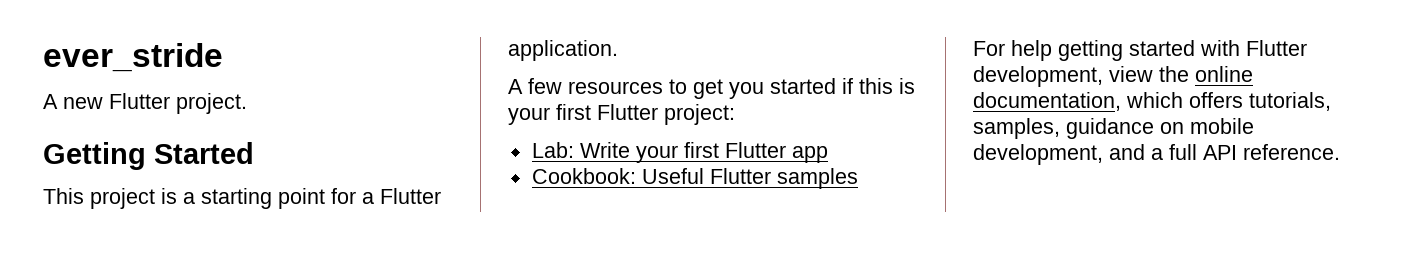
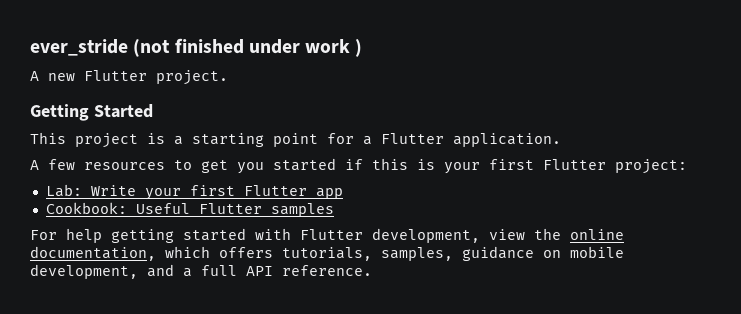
- ever_stride
+ ever_stride (not finished under work )

